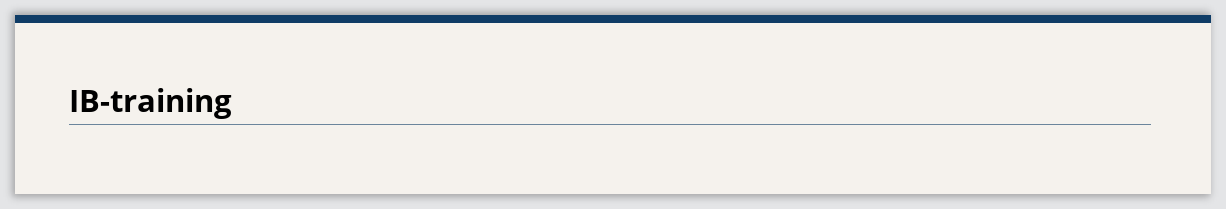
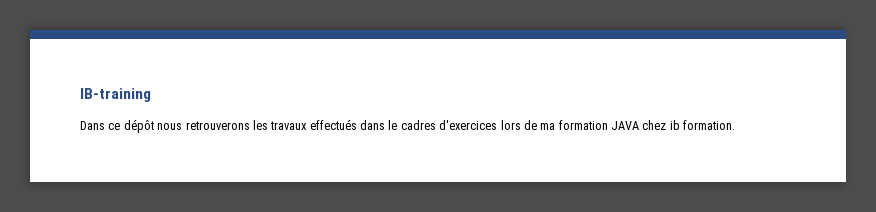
+ Dans ce dépôt nous retrouverons les travaux effectués dans le cadres d'exercices lors de ma formation JAVA chez ib formation.

